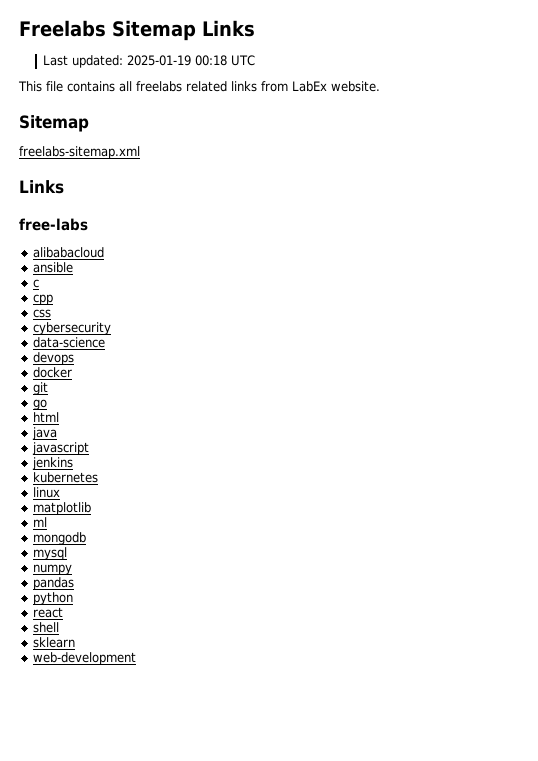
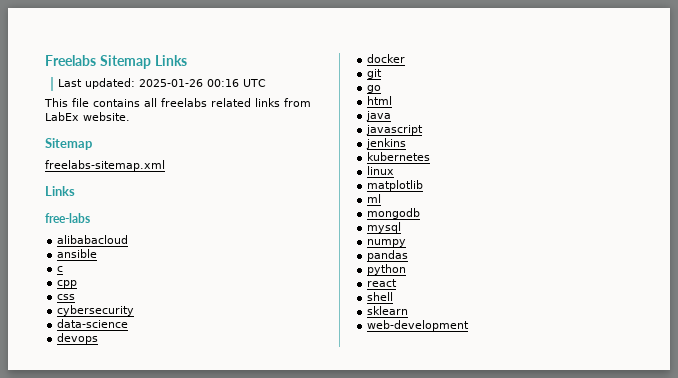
- Last updated: 2025-01-19 00:18 UTC
+ Last updated: 2025-01-26 00:16 UTC

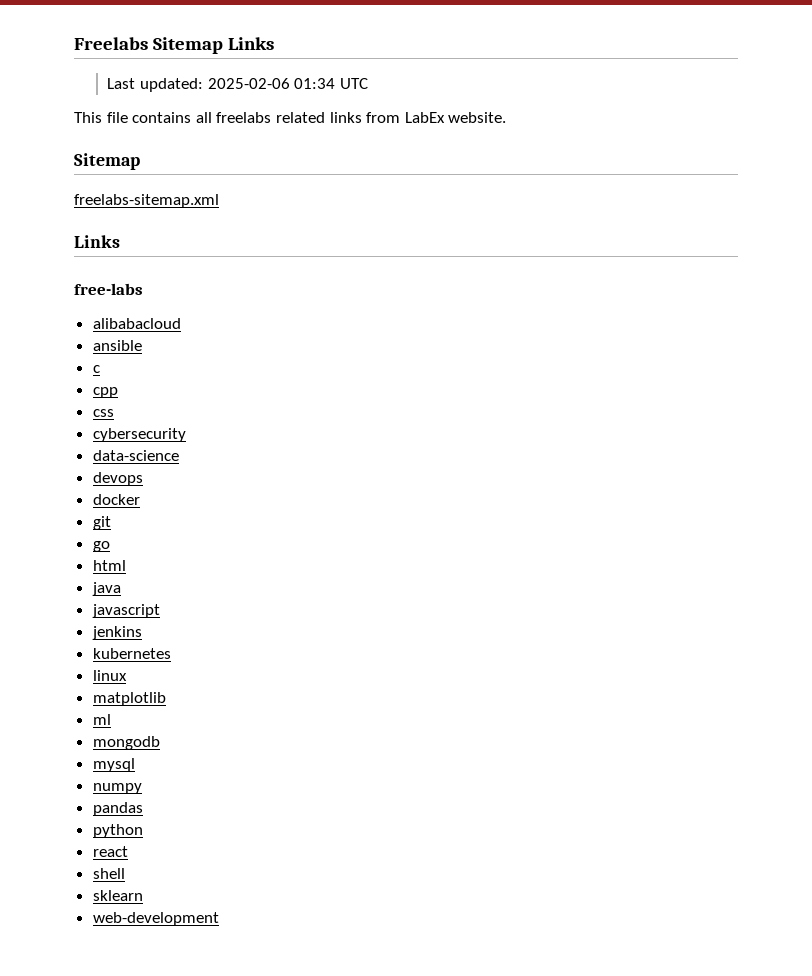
- Last updated: 2025-01-26 00:16 UTC
+ Last updated: 2025-02-06 01:34 UTC

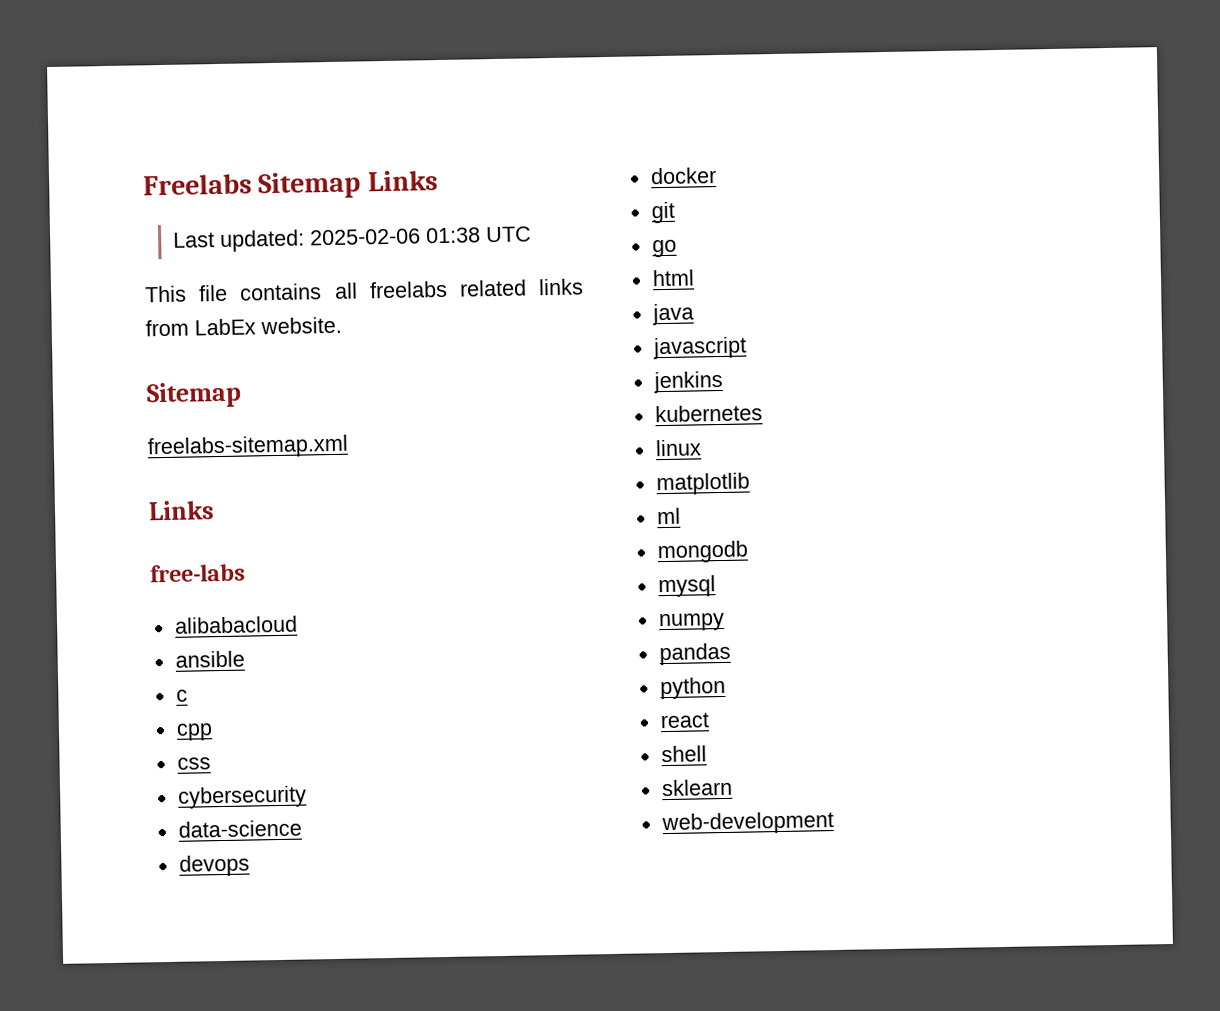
- Last updated: 2025-02-06 01:34 UTC
+ Last updated: 2025-02-06 01:38 UTC

